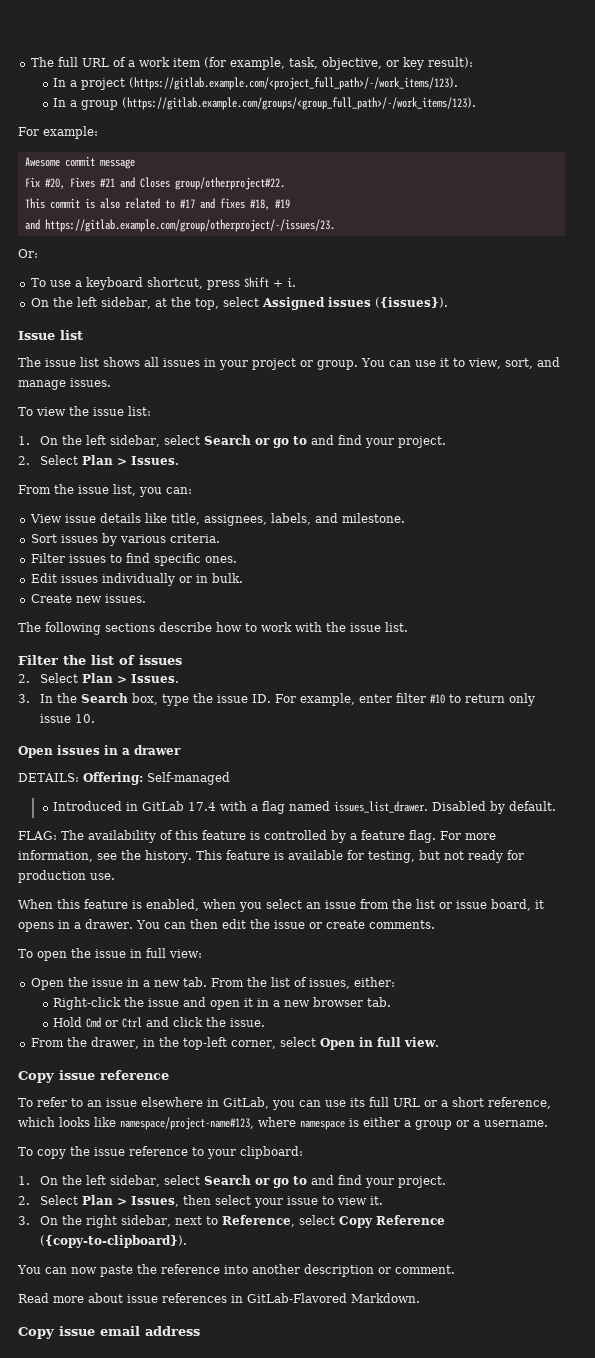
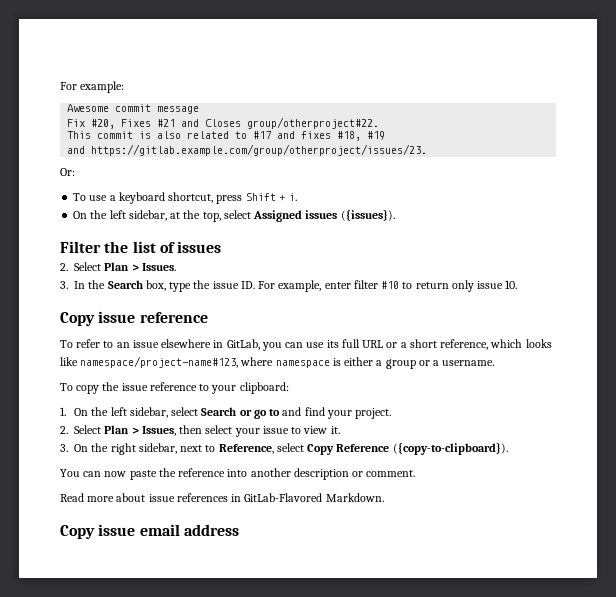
- The full URL of a work item (for example, task, objective, or key result):
- In a project (https://gitlab.example.com/<project_full_path>/-/work_items/123).
- In a group (https://gitlab.example.com/groups/<group_full_path>/-/work_items/123).
- and https://gitlab.example.com/group/otherproject/-/issues/23.
+ and https://gitlab.example.com/group/otherproject/issues/23.
- Issue list
- The issue list shows all issues in your project or group. You can use it to view, sort, and manage issues.
- To view the issue list:
- 1. On the left sidebar, select Search or go to and find your project.
- 2. Select Plan > Issues.
- From the issue list, you can:
- View issue details like title, assignees, labels, and milestone.
- Sort issues by various criteria.
- Filter issues to find specific ones.
- Edit issues individually or in bulk.
- Create new issues.
- The following sections describe how to work with the issue list.
- Open issues in a drawer
- DETAILS: Offering: Self-managed
- Introduced in GitLab 17.4 with a flag named issues_list_drawer. Disabled by default.
- FLAG: The availability of this feature is controlled by a feature flag. For more information, see the history. This feature is available for testing, but not ready for production use.
- When this feature is enabled, when you select an issue from the list or issue board, it opens in a drawer. You can then edit the issue or create comments.
- To open the issue in full view:
- Open the issue in a new tab. From the list of issues, either:
- Right-click the issue and open it in a new browser tab.
- Hold Cmd or Ctrl and click the issue.
- From the drawer, in the top-left corner, select Open in full view.

